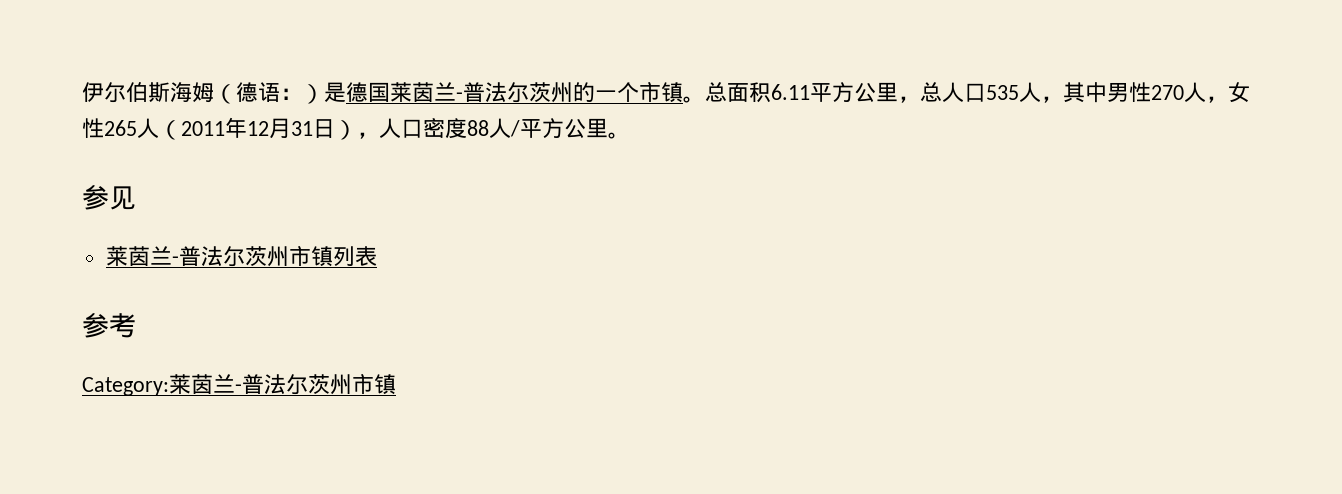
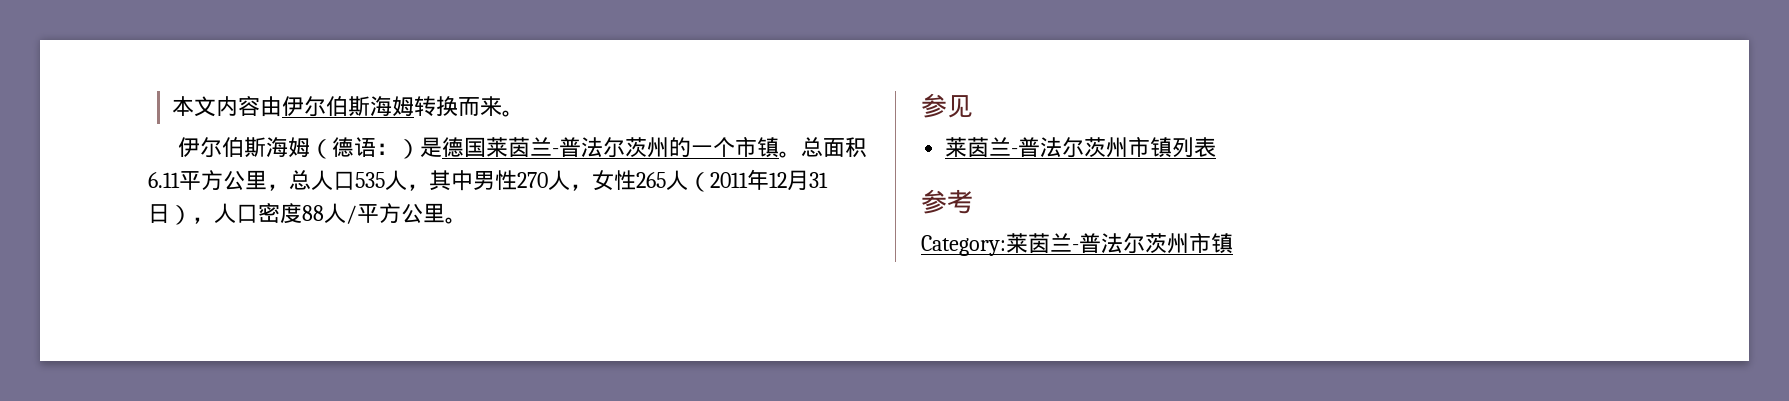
+ 本文内容由伊尔伯斯海姆转换而来。

